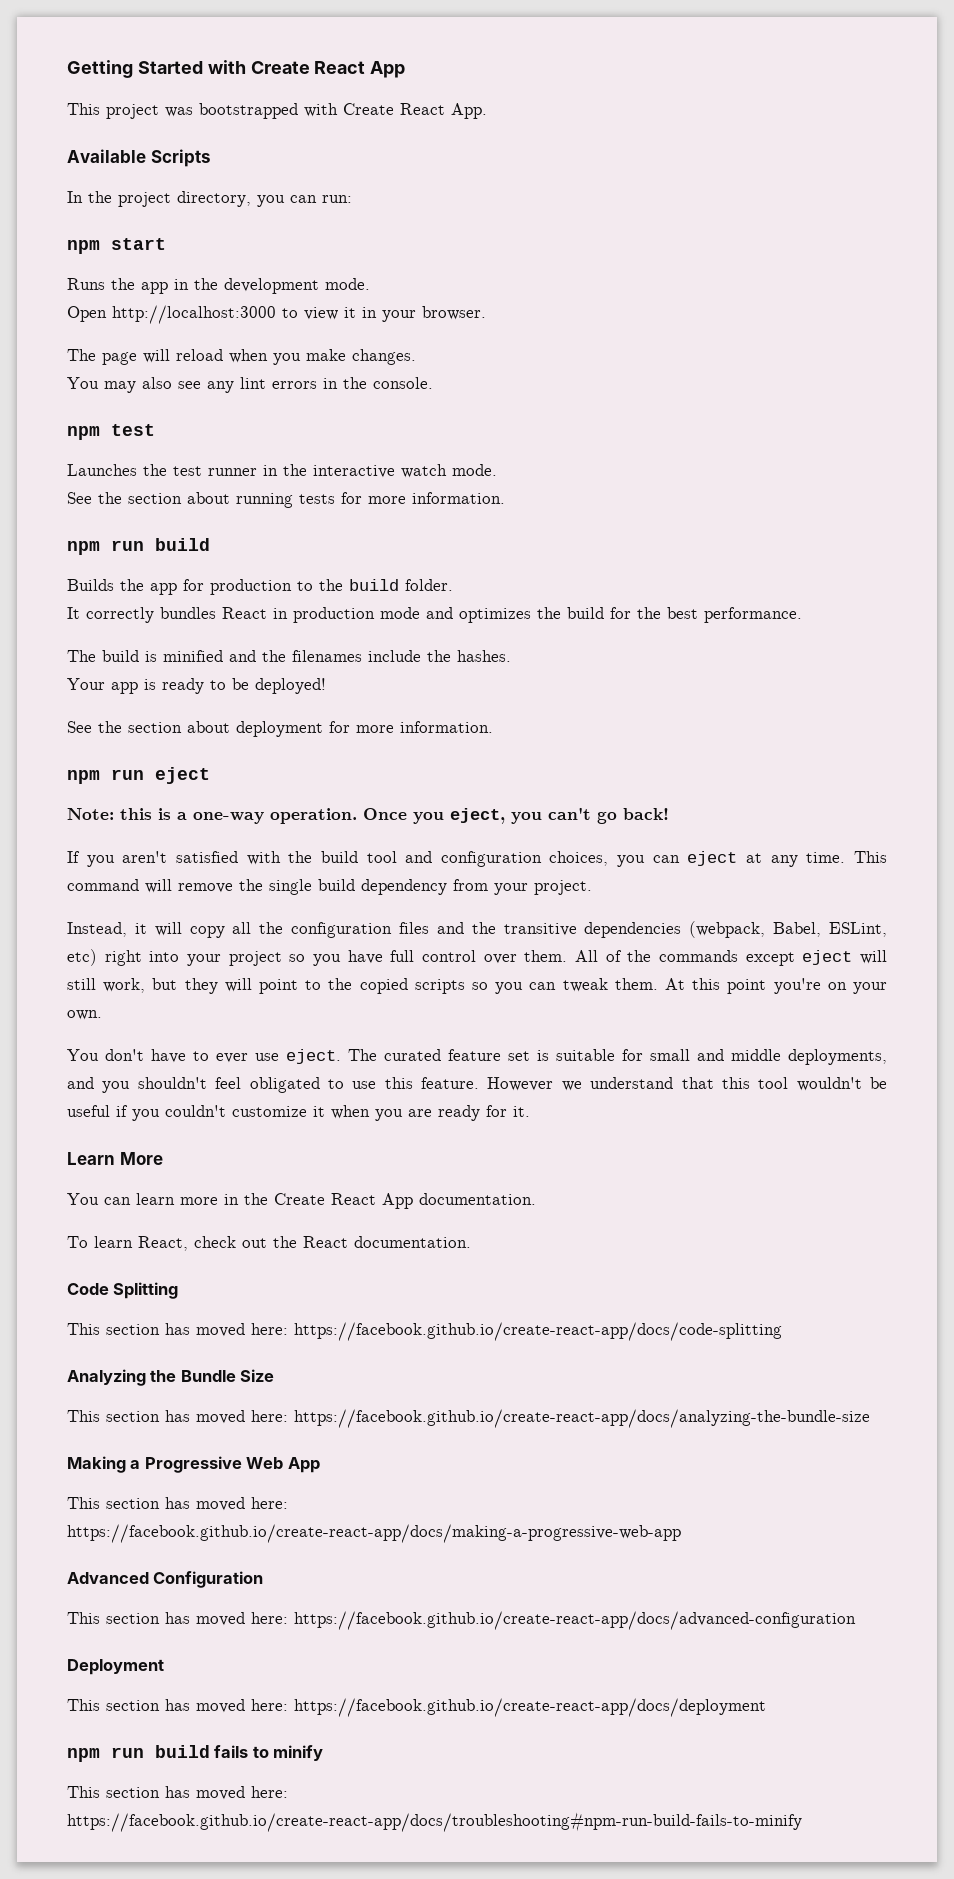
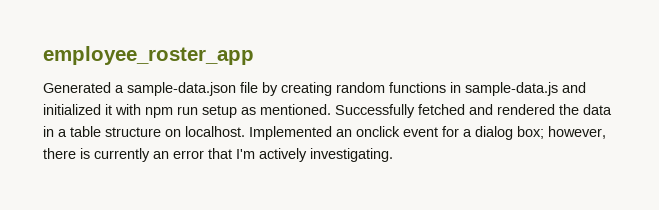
- Getting Started with Create React App
- This project was bootstrapped with Create React App.
- Available Scripts
- In the project directory, you can run:
- npm start
- Runs the app in the development mode.
- Open http://localhost:3000 to view it in your browser.
- The page will reload when you make changes.
- You may also see any lint errors in the console.
- npm test
- Launches the test runner in the interactive watch mode.
- See the section about running tests for more information.
- npm run build
- Builds the app for production to the build folder.
- It correctly bundles React in production mode and optimizes the build for the best performance.
- The build is minified and the filenames include the hashes.
- Your app is ready to be deployed!
- See the section about deployment for more information.
- npm run eject
- Note: this is a one-way operation. Once you eject, you can't go back!
- If you aren't satisfied with the build tool and configuration choices, you can eject at any time. This command will remove the single build dependency from your project.
- Instead, it will copy all the configuration files and the transitive dependencies (webpack, Babel, ESLint, etc) right into your project so you have full control over them. All of the commands except eject will still work, but they will point to the copied scripts so you can tweak them. At this point you're on your own.
- You don't have to ever use eject. The curated feature set is suitable for small and middle deployments, and you shouldn't feel obligated to use this feature. However we understand that this tool wouldn't be useful if you couldn't customize it when you are ready for it.
- Learn More
- You can learn more in the Create React App documentation.
- To learn React, check out the React documentation.
- Code Splitting
- This section has moved here: https://facebook.github.io/create-react-app/docs/code-splitting
- Analyzing the Bundle Size
- This section has moved here: https://facebook.github.io/create-react-app/docs/analyzing-the-bundle-size
- Making a Progressive Web App
- This section has moved here: https://facebook.github.io/create-react-app/docs/making-a-progressive-web-app
- Advanced Configuration
- This section has moved here: https://facebook.github.io/create-react-app/docs/advanced-configuration
- Deployment
- This section has moved here: https://facebook.github.io/create-react-app/docs/deployment
- npm run build fails to minify
- This section has moved here: https://facebook.github.io/create-react-app/docs/troubleshooting#npm-run-build-fails-to-minify
+ employee_roster_app
+ Generated a sample-data.json file by creating random functions in sample-data.js and initialized it with npm run setup as mentioned. Successfully fetched and rendered the data in a table structure on localhost. Implemented an onclick event for a dialog box; however, there is currently an error that I'm actively investigating.

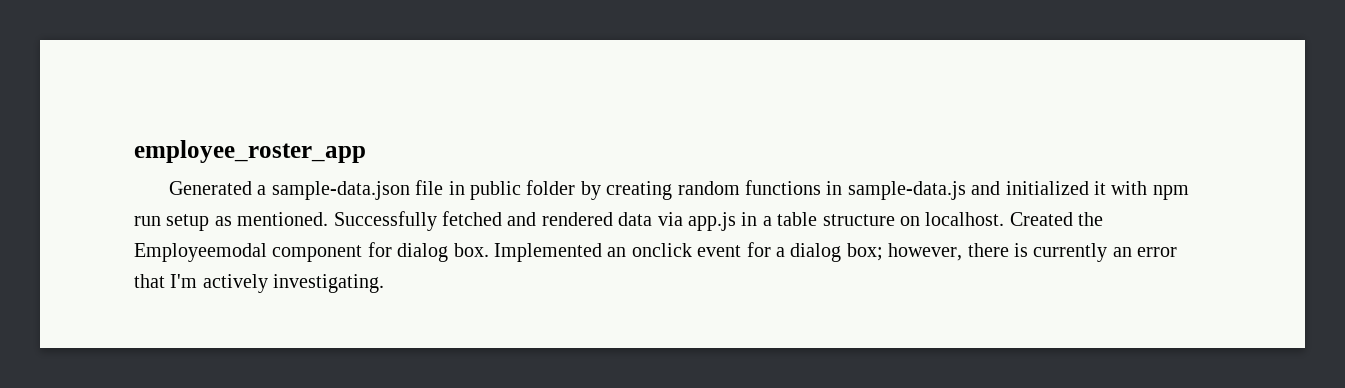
- Generated a sample-data.json file by creating random functions in sample-data.js and initialized it with npm run setup as mentioned.
+ Generated a sample-data.json file in public folder by creating random functions in sample-data.js and initialized it with npm run setup as mentioned.
- Successfully fetched and rendered the data in a table structure on localhost.
+ Successfully fetched and rendered data via app.js in a table structure on localhost.
+ Created the Employeemodal component for dialog box.

